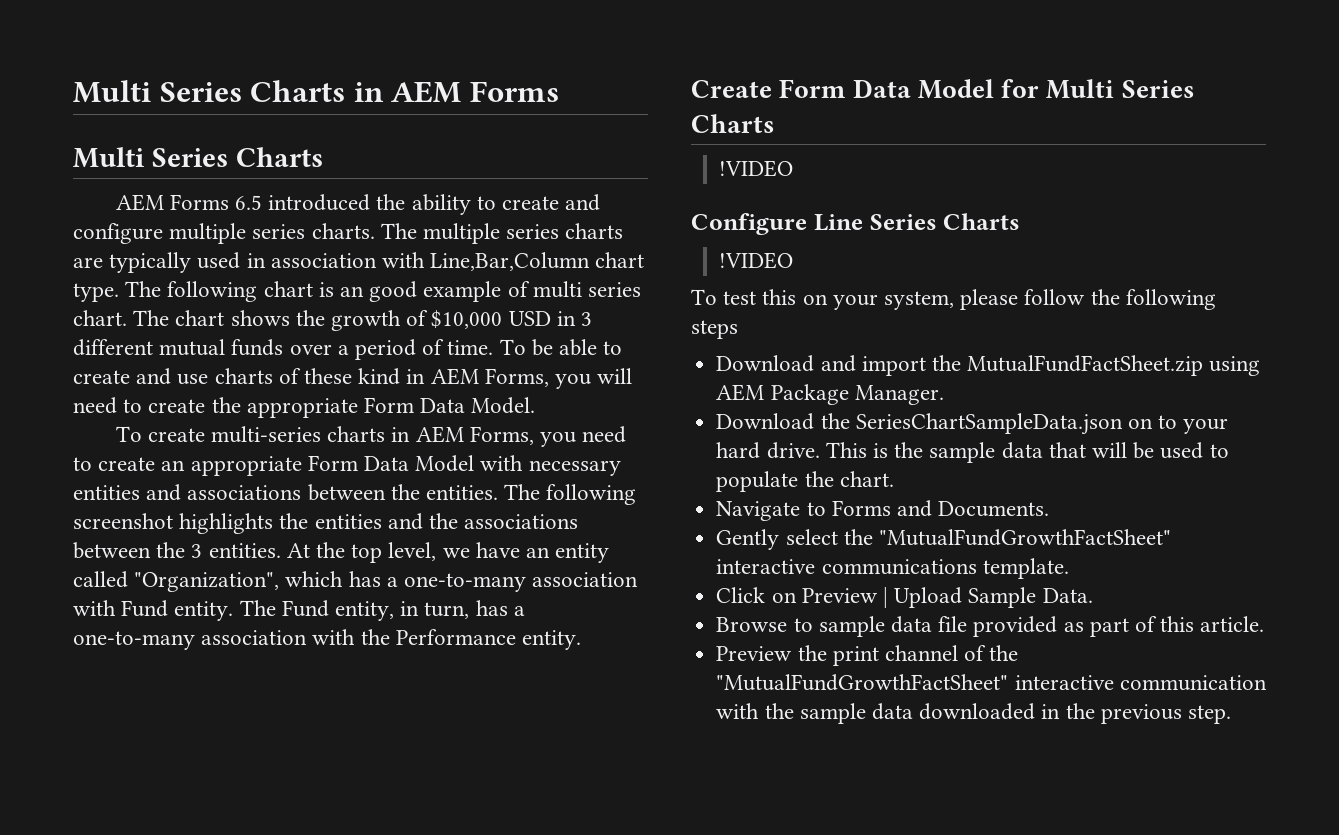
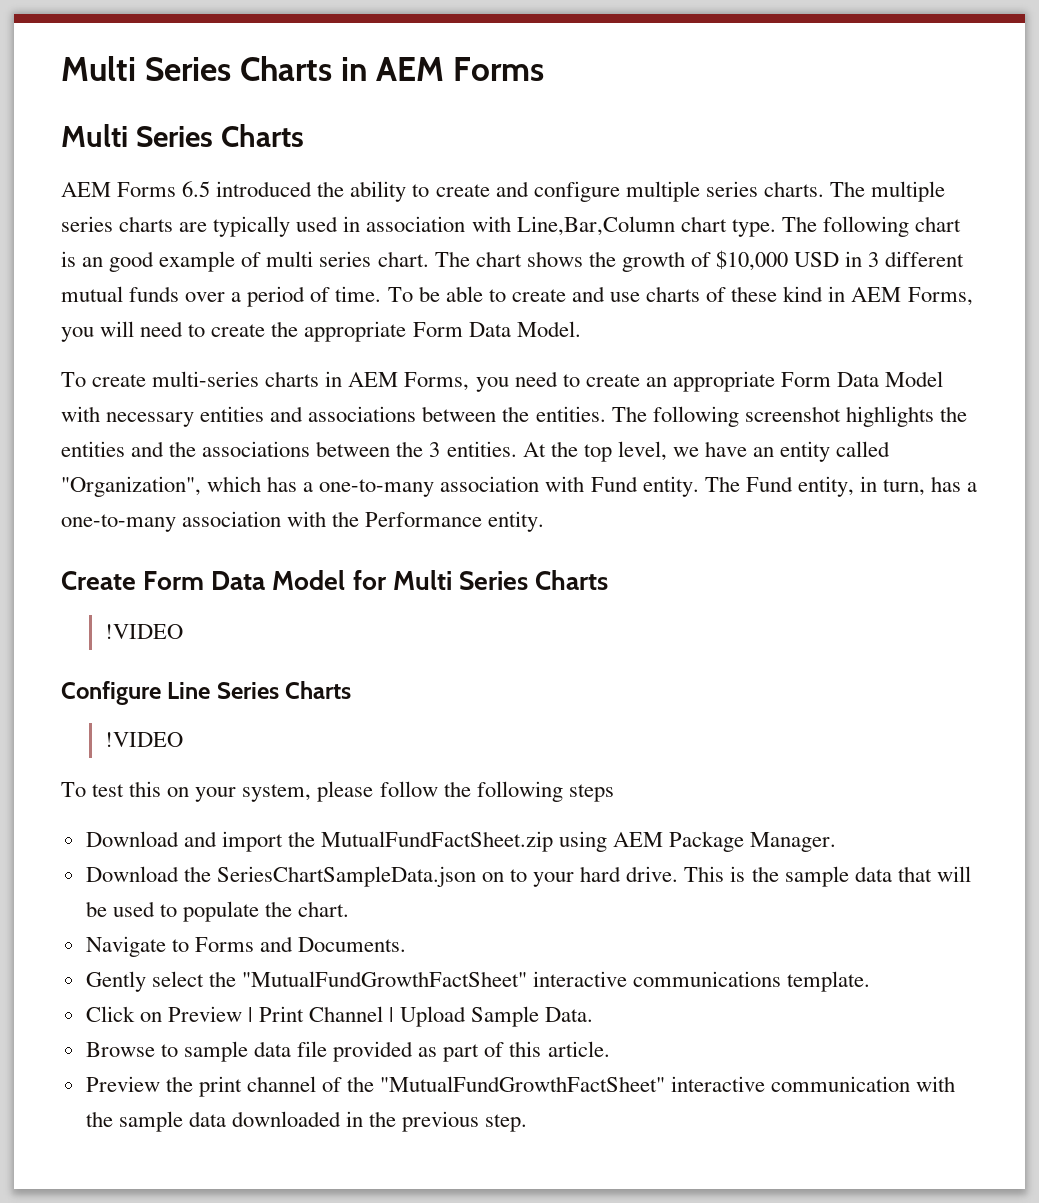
- Click on Preview | Upload Sample Data.
+ Click on Preview | Print Channel | Upload Sample Data.

